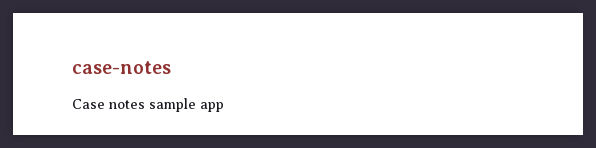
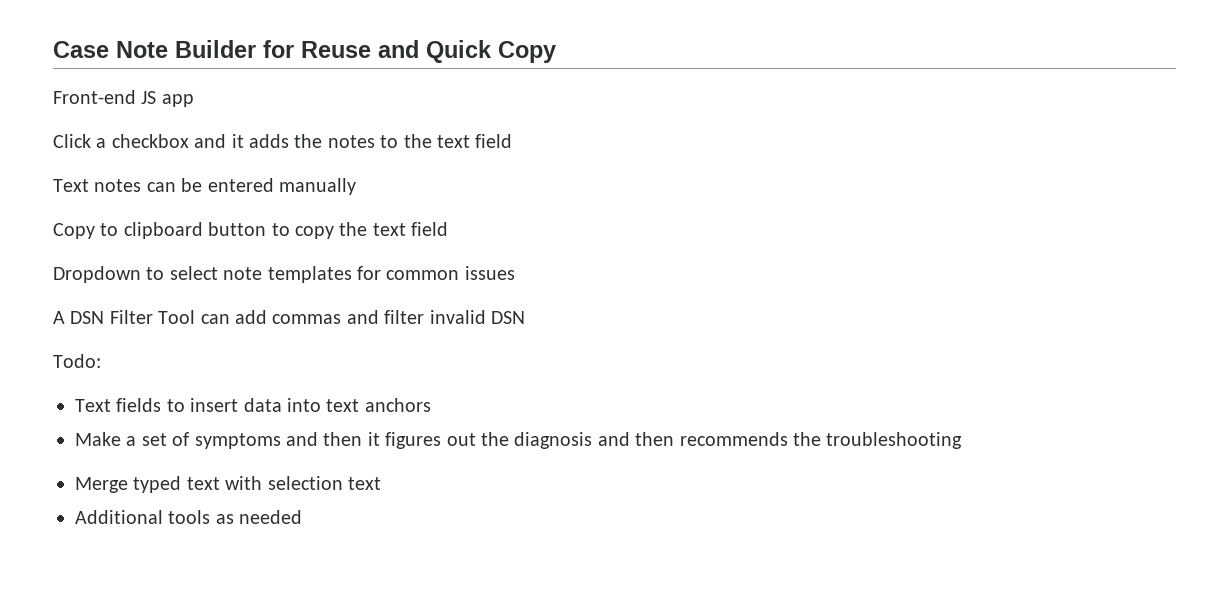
- case-notes
- Case notes sample app
+ Case Note Builder for Reuse and Quick Copy
+ Front-end JS app
+ Click a checkbox and it adds the notes to the text field
+ Text notes can be entered manually
+ Copy to clipboard button to copy the text field
+ Dropdown to select note templates for common issues
+ A DSN Filter Tool can add commas and filter invalid DSN
+ Todo:
+ Text fields to insert data into text anchors
+ Make a set of symptoms and then it figures out the diagnosis and then recommends the troubleshooting
+ Merge typed text with selection text
+ Additional tools as needed

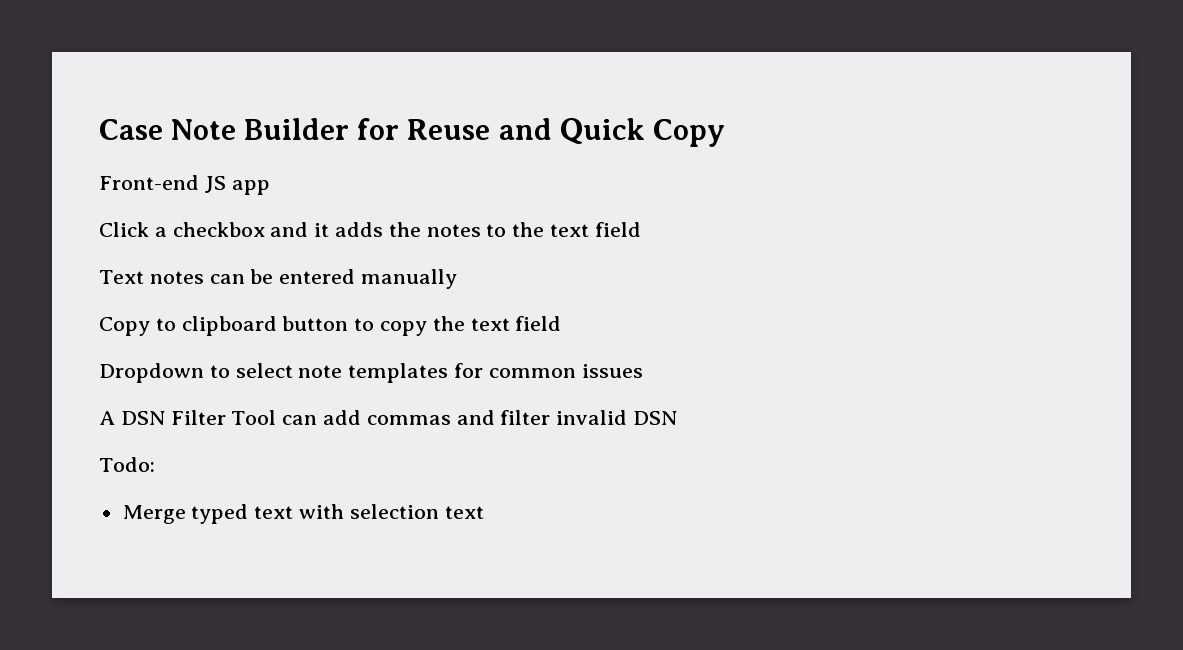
- Text fields to insert data into text anchors
- Make a set of symptoms and then it figures out the diagnosis and then recommends the troubleshooting
- Additional tools as needed

